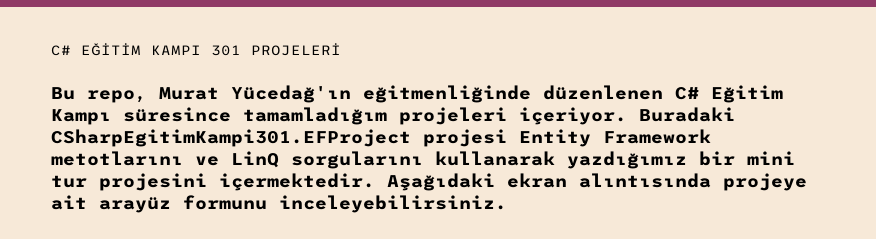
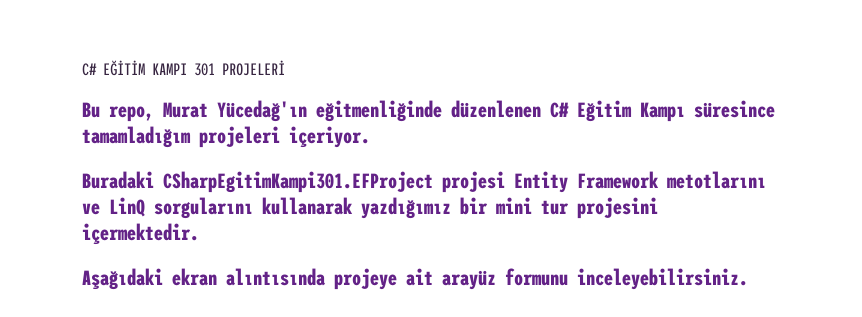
- Bu repo, Murat Yücedağ'ın eğitmenliğinde düzenlenen C# Eğitim Kampı süresince tamamladığım projeleri içeriyor. Buradaki CSharpEgitimKampi301.EFProject projesi Entity Framework metotlarını ve LinQ sorgularını kullanarak yazdığımız bir mini tur projesini içermektedir. Aşağıdaki ekran alıntısında projeye ait arayüz formunu inceleyebilirsiniz.
+ Bu repo, Murat Yücedağ'ın eğitmenliğinde düzenlenen C# Eğitim Kampı süresince tamamladığım projeleri içeriyor.
+ Buradaki CSharpEgitimKampi301.EFProject projesi Entity Framework metotlarını ve LinQ sorgularını kullanarak yazdığımız bir mini tur projesini içermektedir.
+ Aşağıdaki ekran alıntısında projeye ait arayüz formunu inceleyebilirsiniz.

